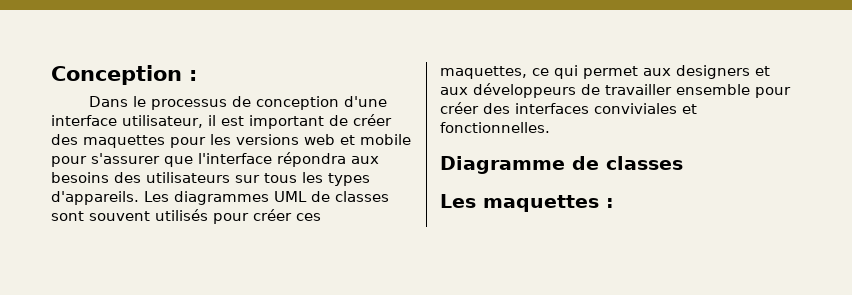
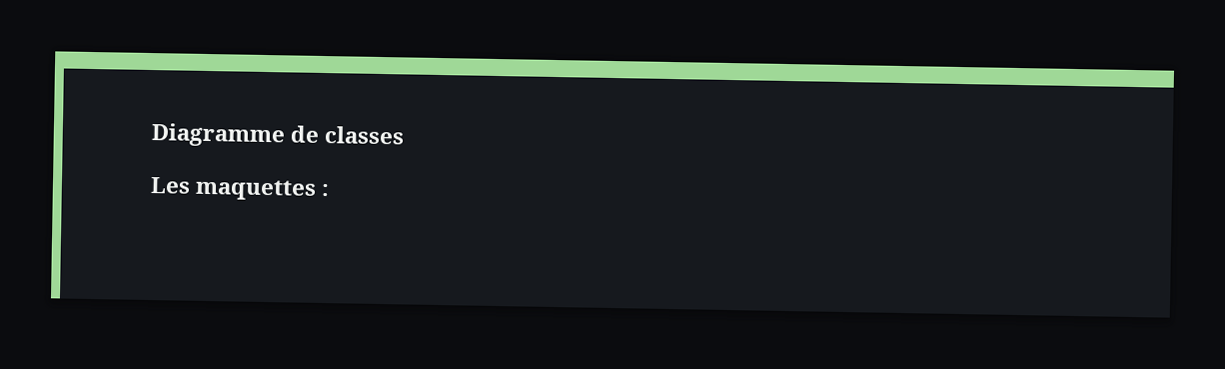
- Conception :
- Dans le processus de conception d'une interface utilisateur, il est important de créer des maquettes pour les versions web et mobile pour s'assurer que l'interface répondra aux besoins des utilisateurs sur tous les types d'appareils. Les diagrammes UML de classes sont souvent utilisés pour créer ces maquettes, ce qui permet aux designers et aux développeurs de travailler ensemble pour créer des interfaces conviviales et fonctionnelles.

